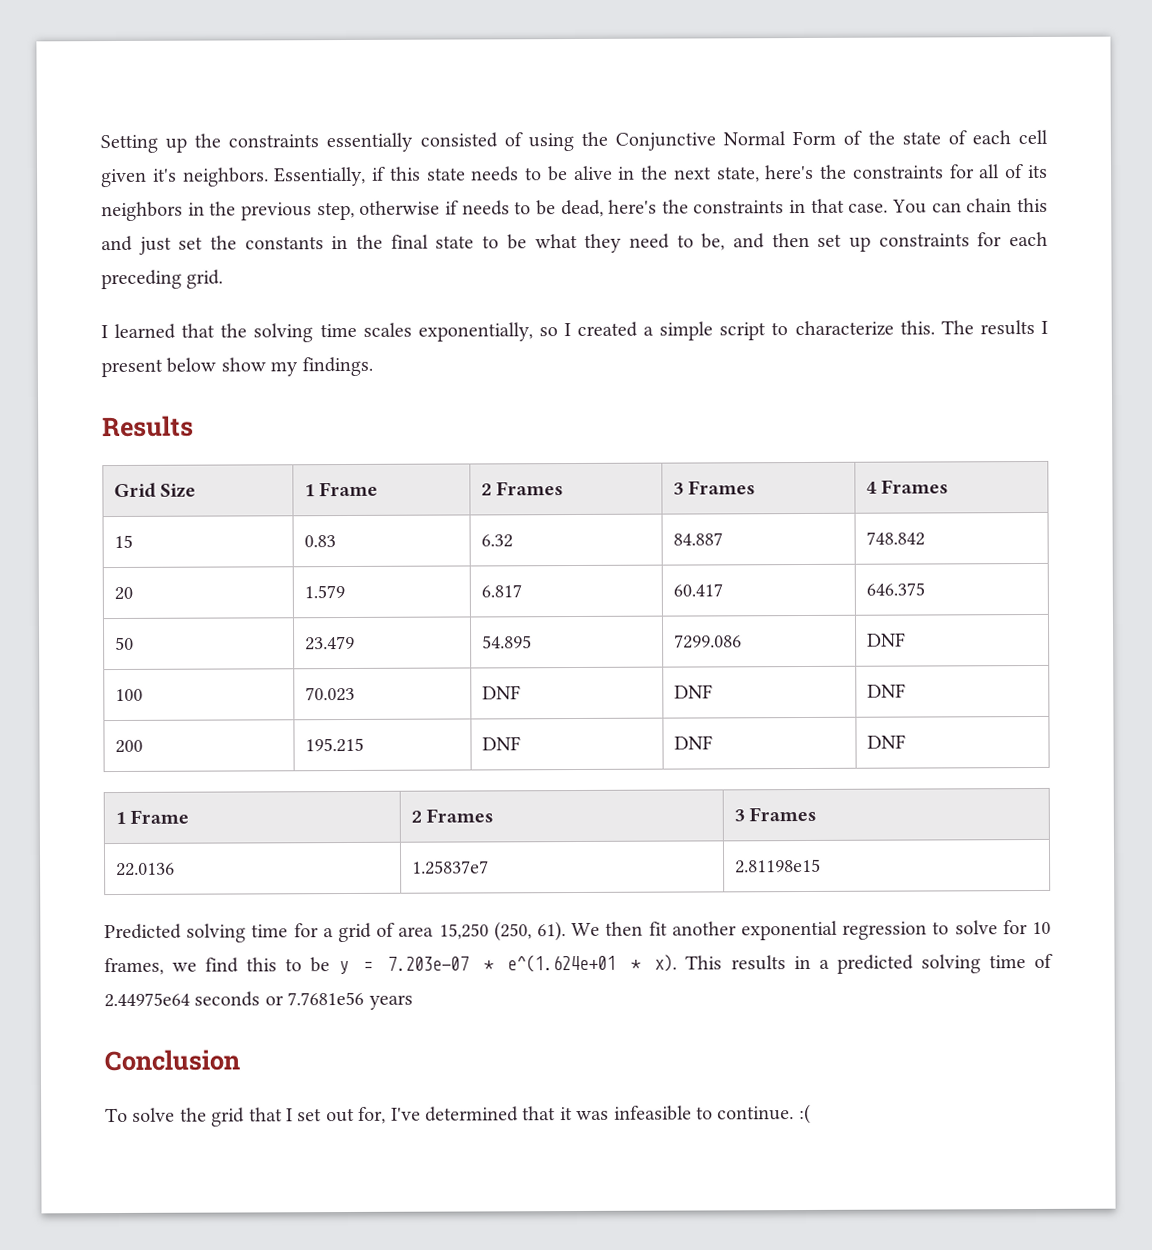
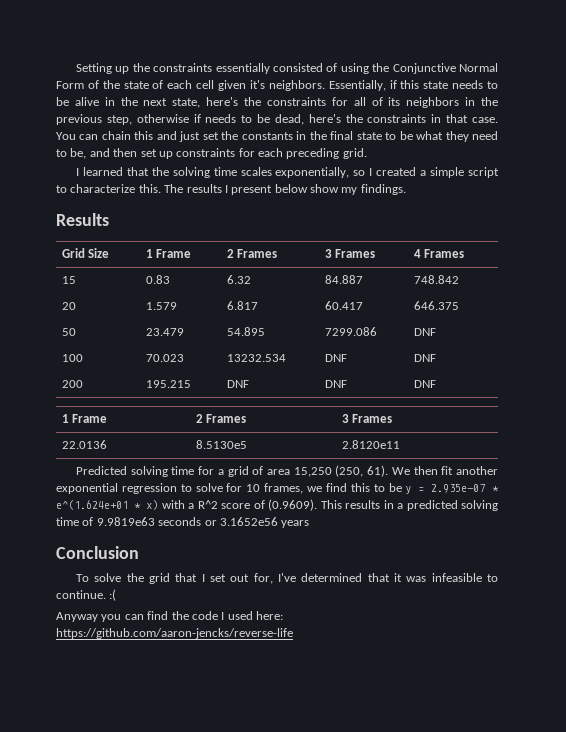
- 100 | 70.023 | DNF | DNF | DNF
+ 100 | 70.023 | 13232.534 | DNF | DNF
- 22.0136 | 1.25837e7 | 2.81198e15
+ 22.0136 | 8.5130e5 | 2.8120e11
- We then fit another exponential regression to solve for 10 frames, we find this to be y = 7.203e-07 * e^(1.624e+01 * x). This results in a predicted solving time of 2.44975e64 seconds or 7.7681e56 years
+ We then fit another exponential regression to solve for 10 frames, we find this to be y = 2.935e-07 * e^(1.624e+01 * x) with a R^2 score of (0.9609). This results in a predicted solving time of 9.9819e63 seconds or 3.1652e56 years
+ Anyway you can find the code I used here: https://github.com/aaron-jencks/reverse-life

